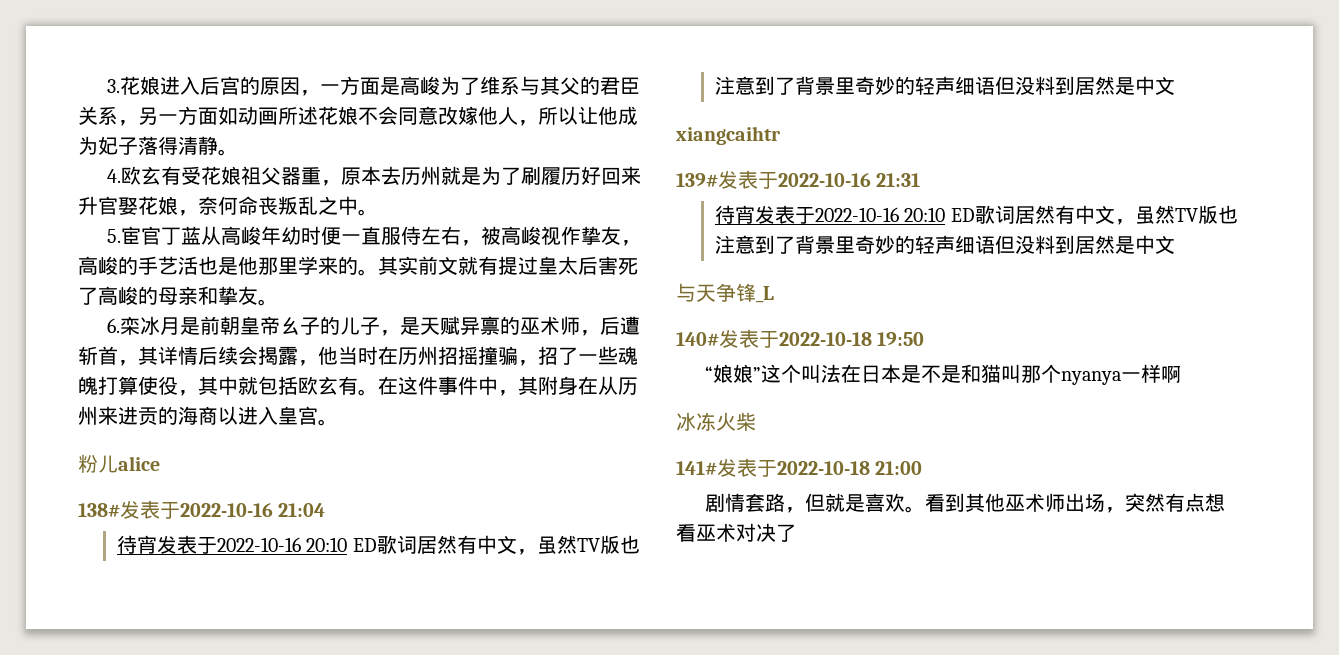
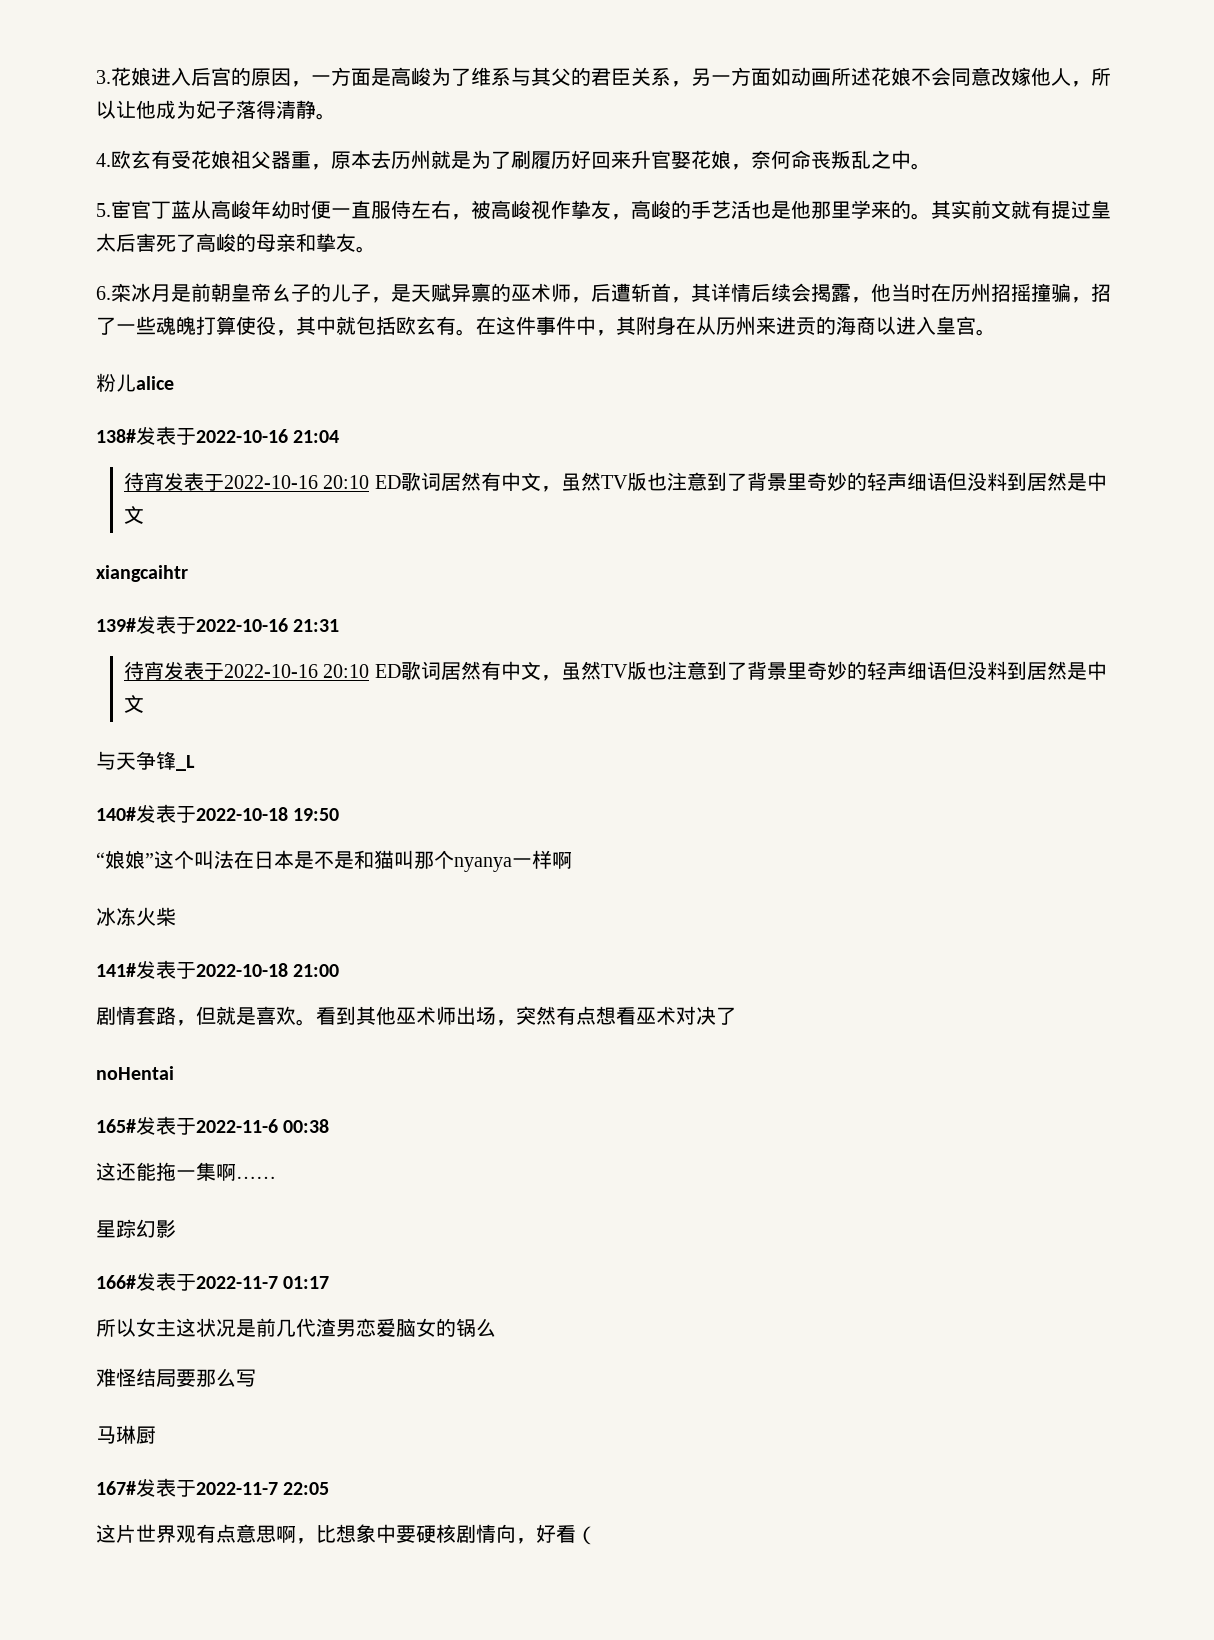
+ noHentai
+ 165#发表于2022-11-6 00:38
+ 这还能拖一集啊……
+ 星踪幻影
+ 166#发表于2022-11-7 01:17
+ 所以女主这状况是前几代渣男恋爱脑女的锅么
+ 难怪结局要那么写
+ 马琳厨
+ 167#发表于2022-11-7 22:05
+ 这片世界观有点意思啊，比想象中要硬核剧情向，好看（

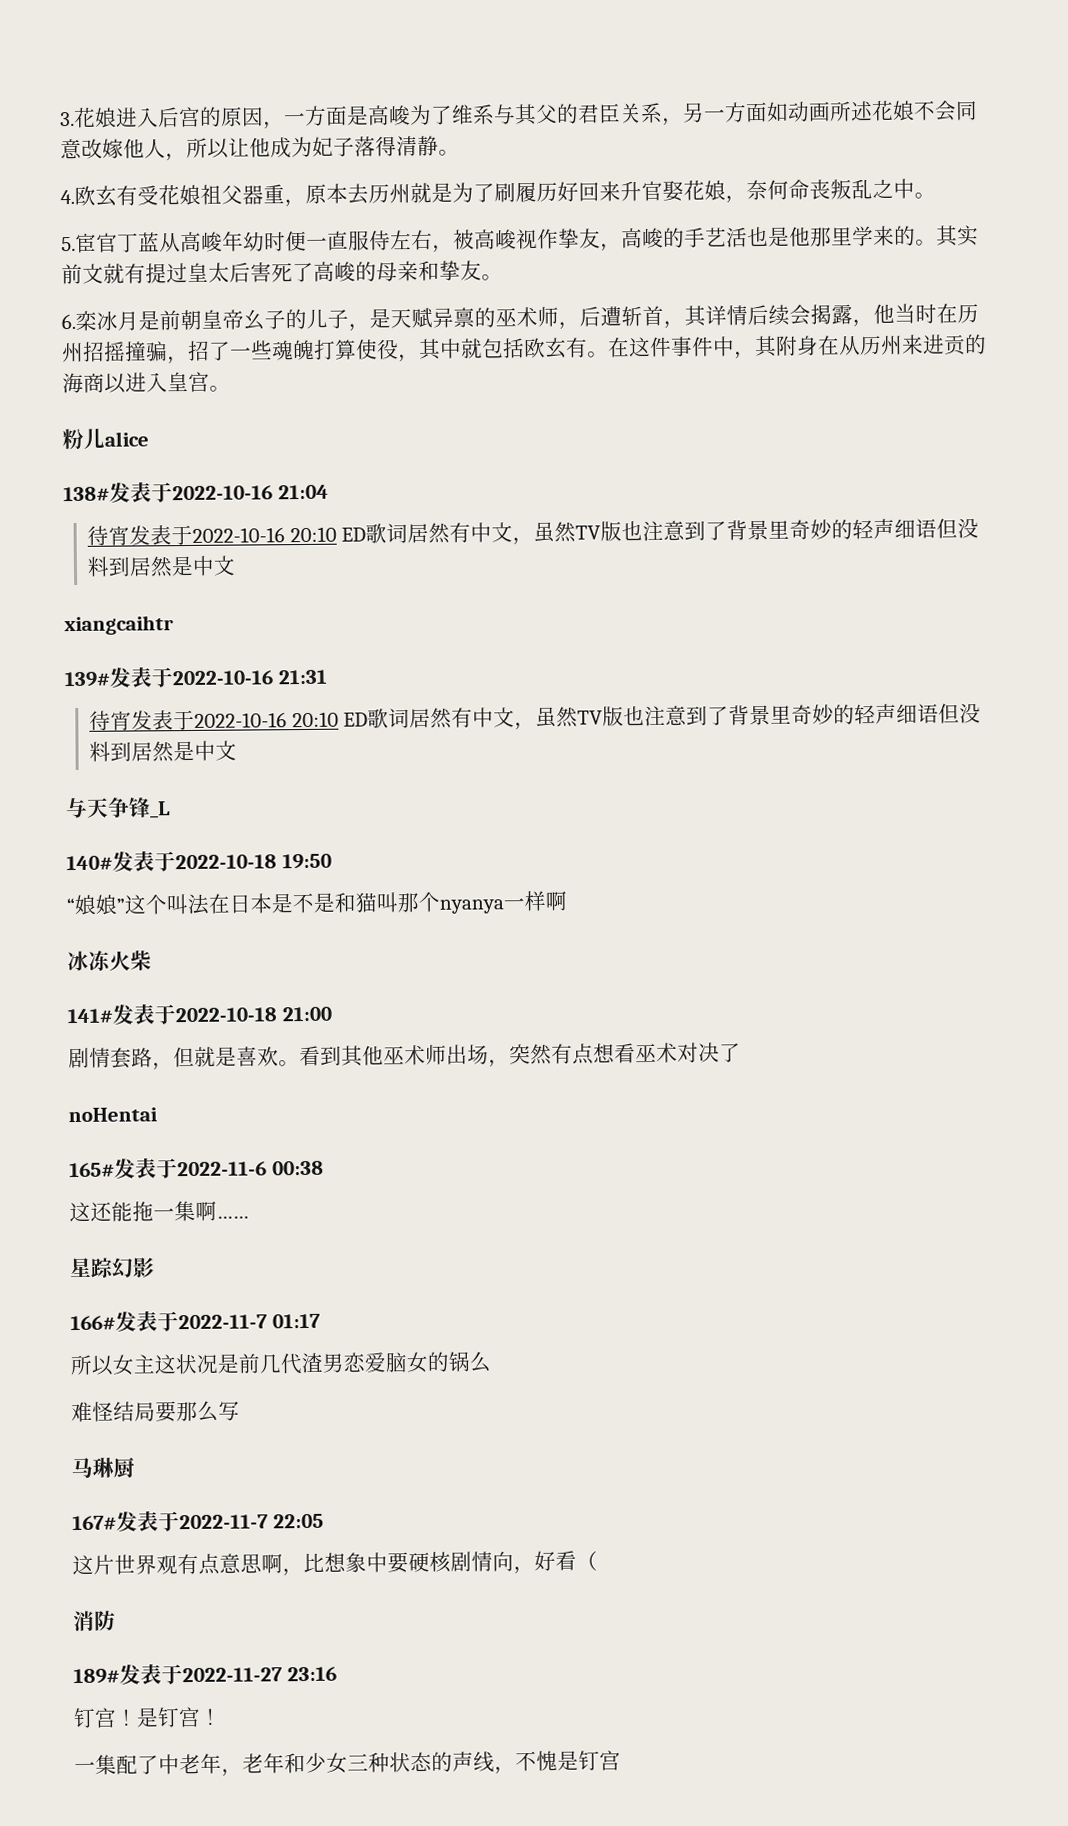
+ 消防
+ 189#发表于2022-11-27 23:16
+ 钉宫！是钉宫！
+ 一集配了中老年，老年和少女三种状态的声线，不愧是钉宫

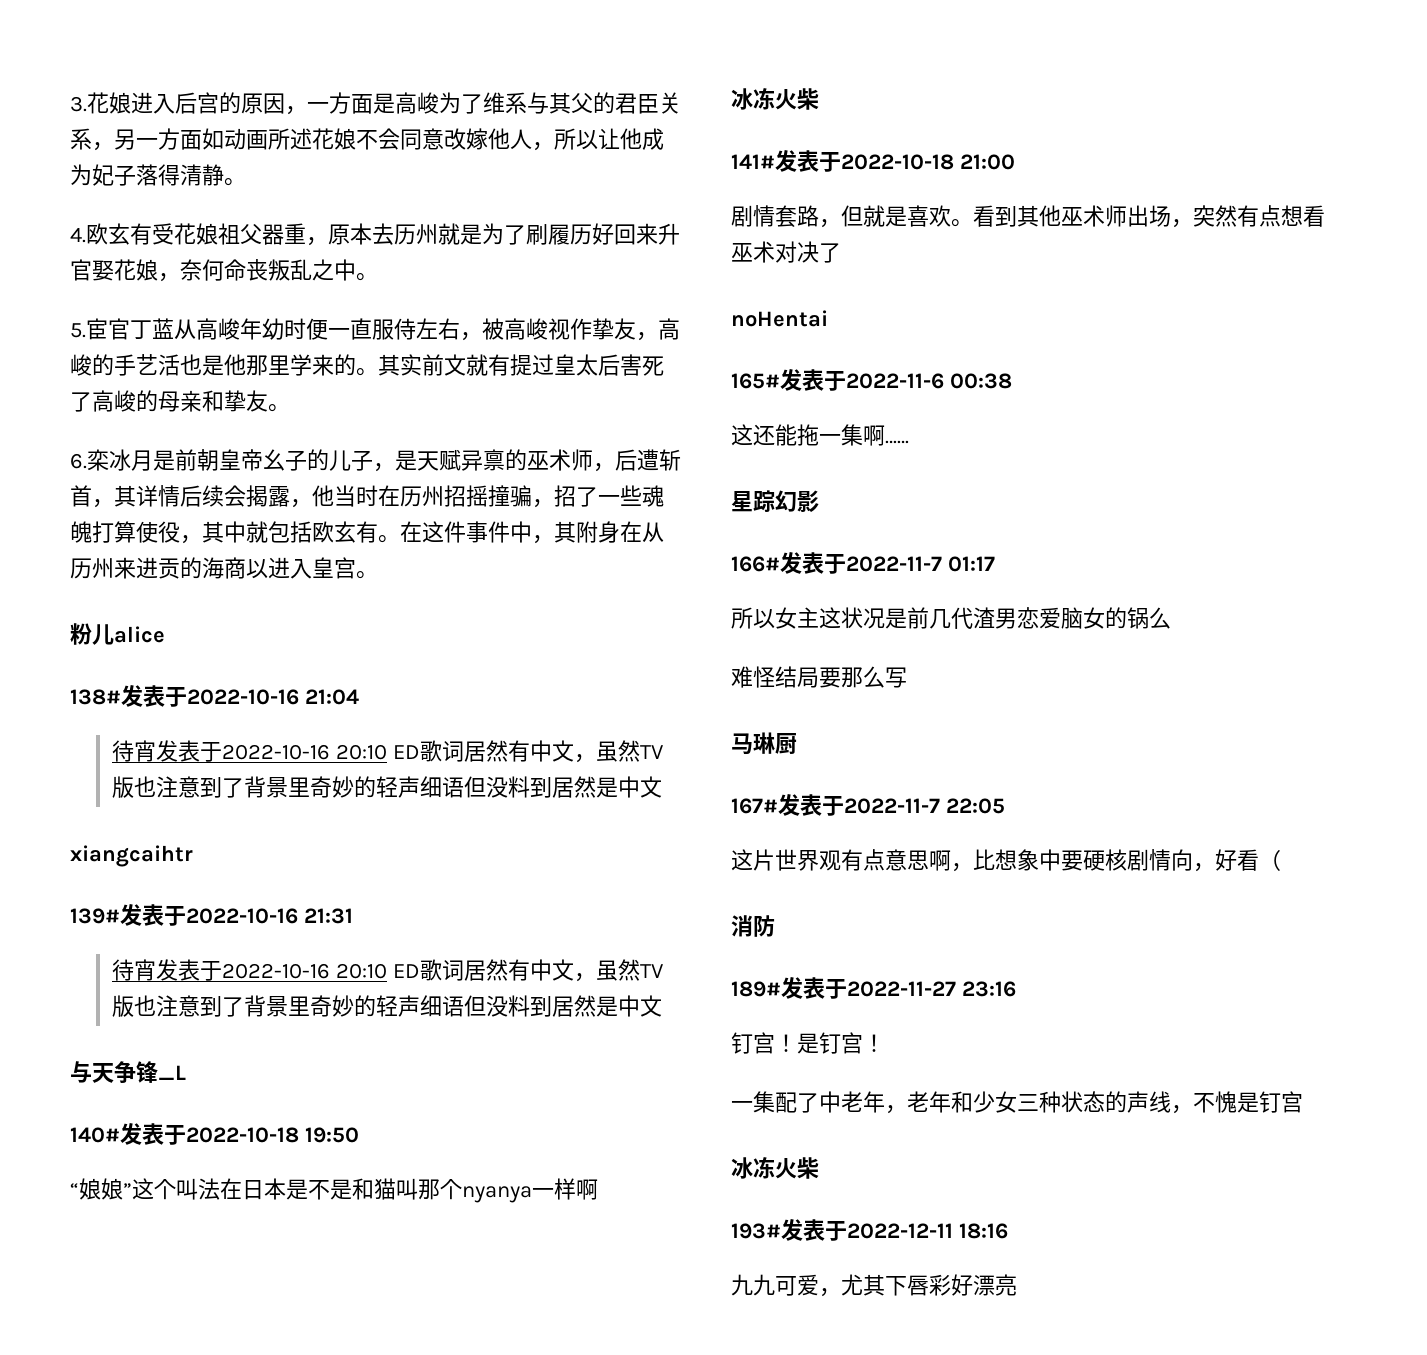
  一集配了中老年，老年和少女三种状态的声线，不愧是钉宫
+ 冰冻火柴
+ 193#发表于2022-12-11 18:16
+ 九九可爱，尤其下唇彩好漂亮

